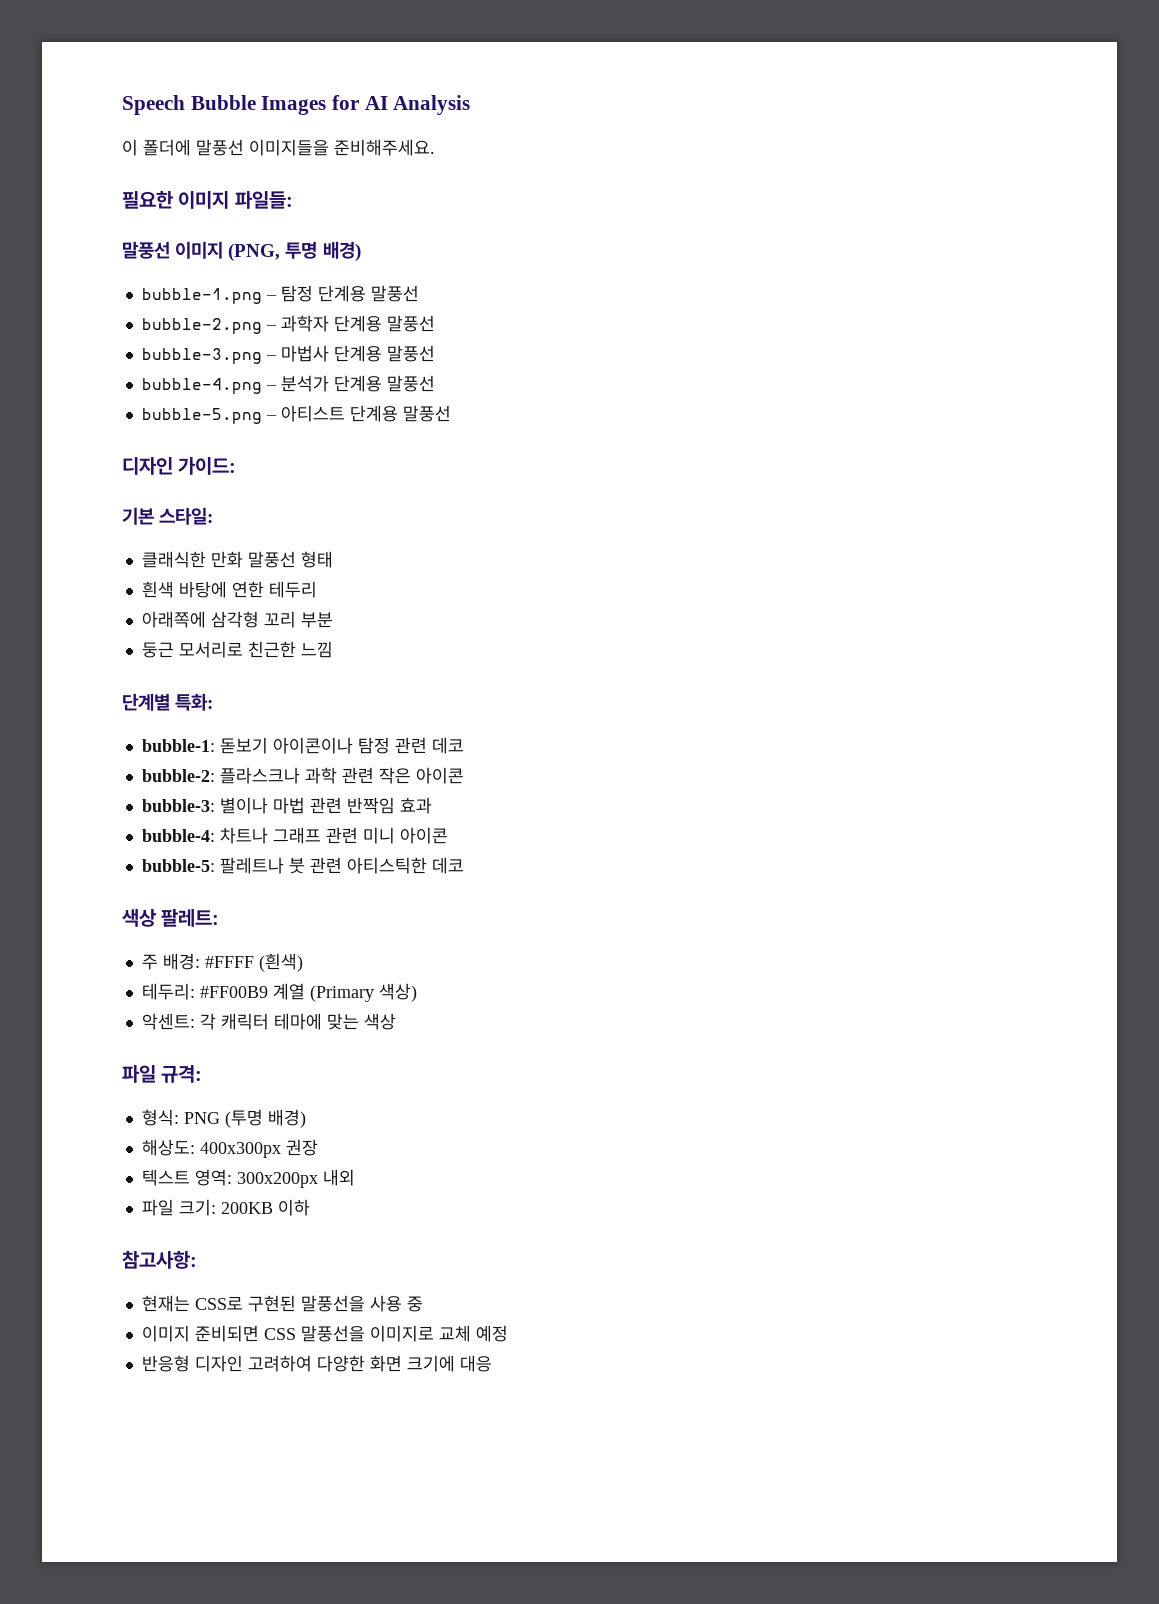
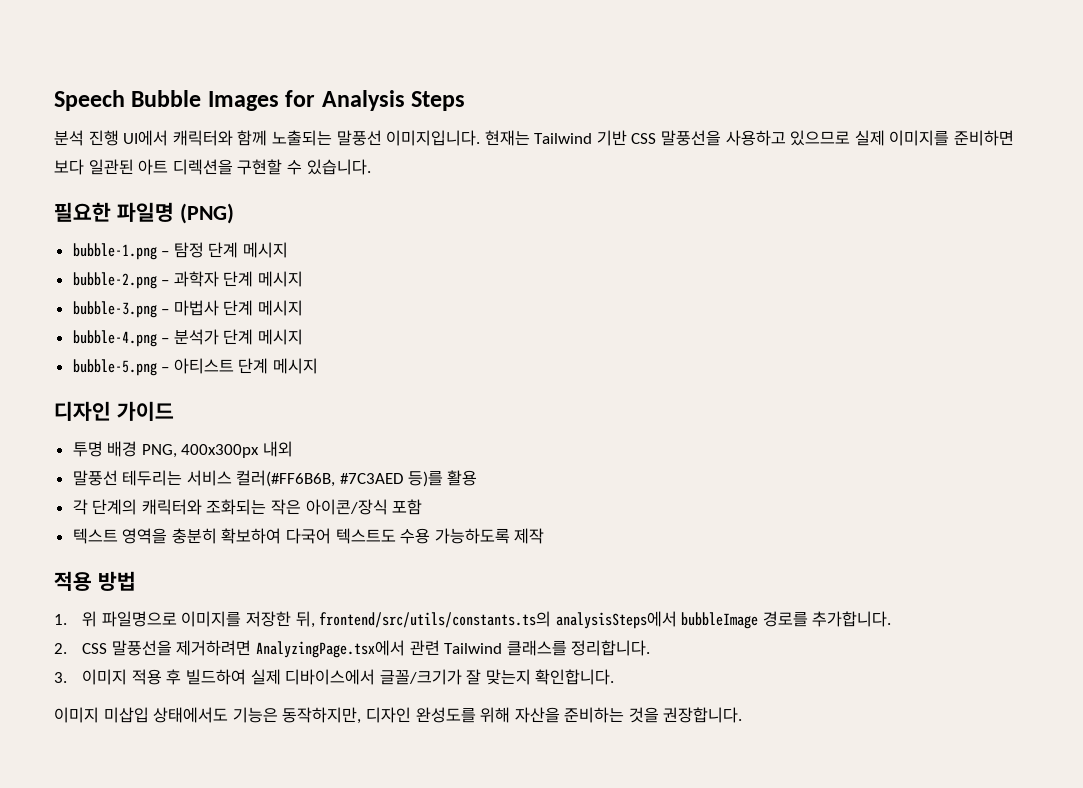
- Speech Bubble Images for AI Analysis
- 이 폴더에 말풍선 이미지들을 준비해주세요.
- 필요한 이미지 파일들:
- 말풍선 이미지 (PNG, 투명 배경)
+ Speech Bubble Images for Analysis Steps
+ 분석 진행 UI에서 캐릭터와 함께 노출되는 말풍선 이미지입니다. 현재는 Tailwind 기반 CSS 말풍선을 사용하고 있으므로 실제 이미지를 준비하면 보다 일관된 아트 디렉션을 구현할 수 있습니다.
+ 필요한 파일명 (PNG)
- bubble-1.png – 탐정 단계용 말풍선
+ bubble-1.png – 탐정 단계 메시지
- bubble-2.png – 과학자 단계용 말풍선
+ bubble-2.png – 과학자 단계 메시지
- bubble-3.png – 마법사 단계용 말풍선
+ bubble-3.png – 마법사 단계 메시지
- bubble-4.png – 분석가 단계용 말풍선
+ bubble-4.png – 분석가 단계 메시지
- bubble-5.png – 아티스트 단계용 말풍선
- 디자인 가이드:
- 기본 스타일:
- 클래식한 만화 말풍선 형태
- 흰색 바탕에 연한 테두리
- 아래쪽에 삼각형 꼬리 부분
- 둥근 모서리로 친근한 느낌
- 단계별 특화:
- bubble-1: 돋보기 아이콘이나 탐정 관련 데코
- bubble-2: 플라스크나 과학 관련 작은 아이콘
- bubble-3: 별이나 마법 관련 반짝임 효과
- bubble-4: 차트나 그래프 관련 미니 아이콘
- bubble-5: 팔레트나 붓 관련 아티스틱한 데코
- 색상 팔레트:
- 주 배경: #FFFF (흰색)
- 테두리: #FF00B9 계열 (Primary 색상)
- 악센트: 각 캐릭터 테마에 맞는 색상
- 파일 규격:
- 형식: PNG (투명 배경)
- 해상도: 400x300px 권장
- 텍스트 영역: 300x200px 내외
- 파일 크기: 200KB 이하
- 참고사항:
- 현재는 CSS로 구현된 말풍선을 사용 중
- 이미지 준비되면 CSS 말풍선을 이미지로 교체 예정
- 반응형 디자인 고려하여 다양한 화면 크기에 대응
+ bubble-5.png – 아티스트 단계 메시지
+ 디자인 가이드
+ 투명 배경 PNG, 400x300px 내외
+ 말풍선 테두리는 서비스 컬러(#FF6B6B, #7C3AED 등)를 활용
+ 각 단계의 캐릭터와 조화되는 작은 아이콘/장식 포함
+ 텍스트 영역을 충분히 확보하여 다국어 텍스트도 수용 가능하도록 제작
+ 적용 방법
+ 1. 위 파일명으로 이미지를 저장한 뒤, frontend/src/utils/constants.ts의 analysisSteps에서 bubbleImage 경로를 추가합니다.
+ 2. CSS 말풍선을 제거하려면 AnalyzingPage.tsx에서 관련 Tailwind 클래스를 정리합니다.
+ 3. 이미지 적용 후 빌드하여 실제 디바이스에서 글꼴/크기가 잘 맞는지 확인합니다.
+ 이미지 미삽입 상태에서도 기능은 동작하지만, 디자인 완성도를 위해 자산을 준비하는 것을 권장합니다.

